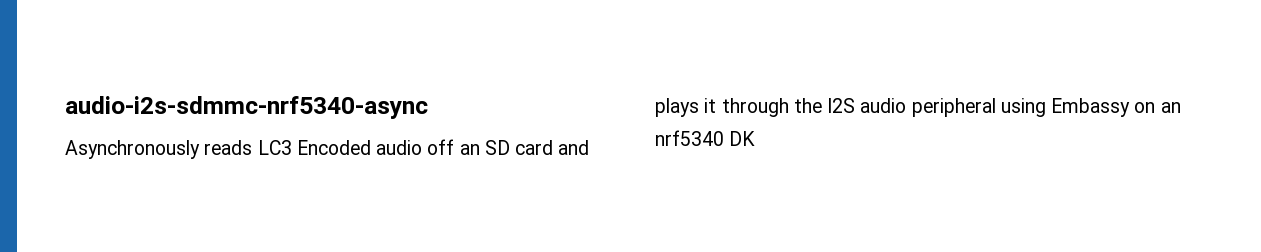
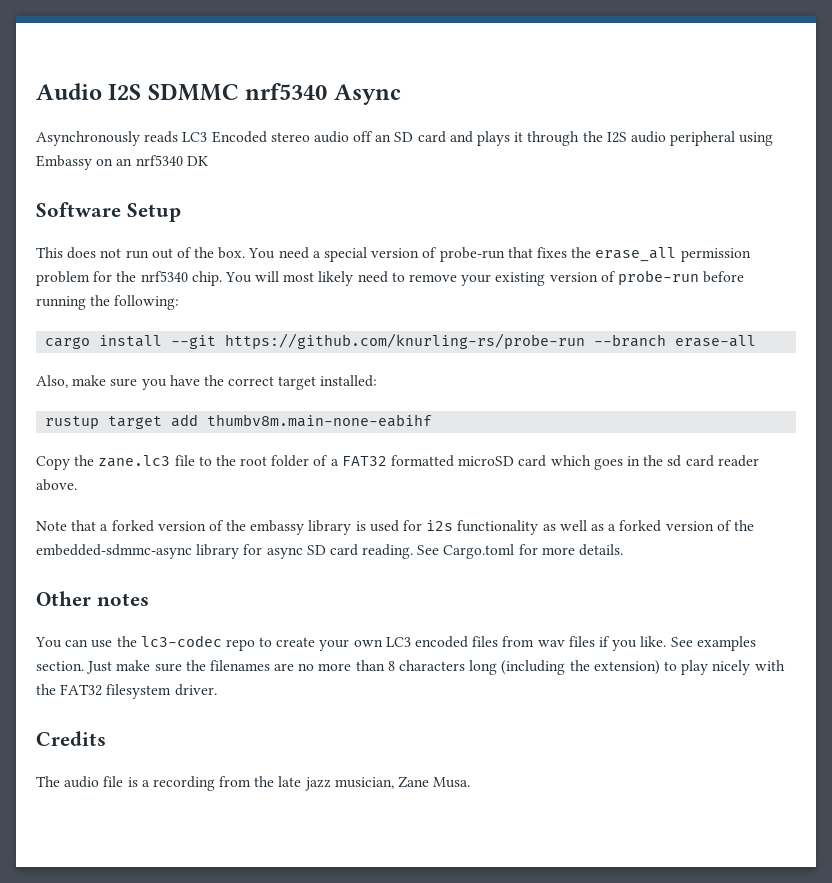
- audio-i2s-sdmmc-nrf5340-async
+ Audio I2S SDMMC nrf5340 Async
- Asynchronously reads LC3 Encoded audio off an SD card and plays it through the I2S audio peripheral using Embassy on an nrf5340 DK
+ Asynchronously reads LC3 Encoded stereo audio off an SD card and plays it through the I2S audio peripheral using Embassy on an nrf5340 DK
+ Software Setup
+ This does not run out of the box. You need a special version of probe-run that fixes the erase_all permission problem for the nrf5340 chip. You will most likely need to remove your existing version of probe-run before running the following:
+ cargo install --git https://github.com/knurling-rs/probe-run --branch erase-all
+ Also, make sure you have the correct target installed:
+ rustup target add thumbv8m.main-none-eabihf
+ Copy the zane.lc3 file to the root folder of a FAT32 formatted microSD card which goes in the sd card reader above.
+ Note that a forked version of the embassy library is used for i2s functionality as well as a forked version of the embedded-sdmmc-async library for async SD card reading. See Cargo.toml for more details.
+ Other notes
+ You can use the lc3-codec repo to create your own LC3 encoded files from wav files if you like. See examples section. Just make sure the filenames are no more than 8 characters long (including the extension) to play nicely with the FAT32 filesystem driver.
+ Credits
+ The audio file is a recording from the late jazz musician, Zane Musa.

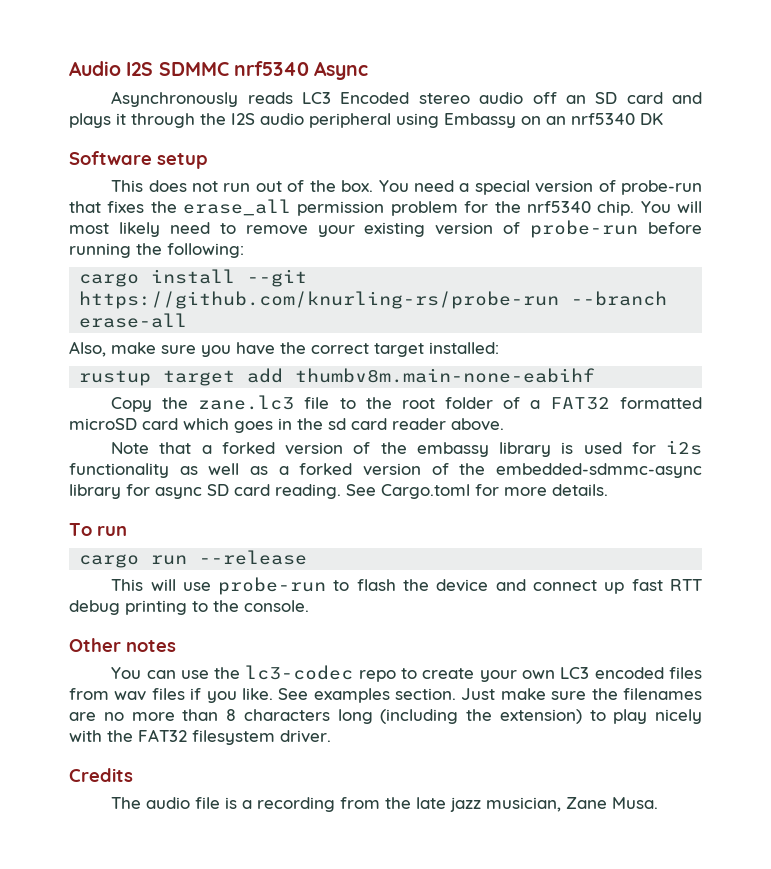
- Software Setup
+ Software setup
+ To run
+ cargo run --release
+ This will use probe-run to flash the device and connect up fast RTT debug printing to the console.

